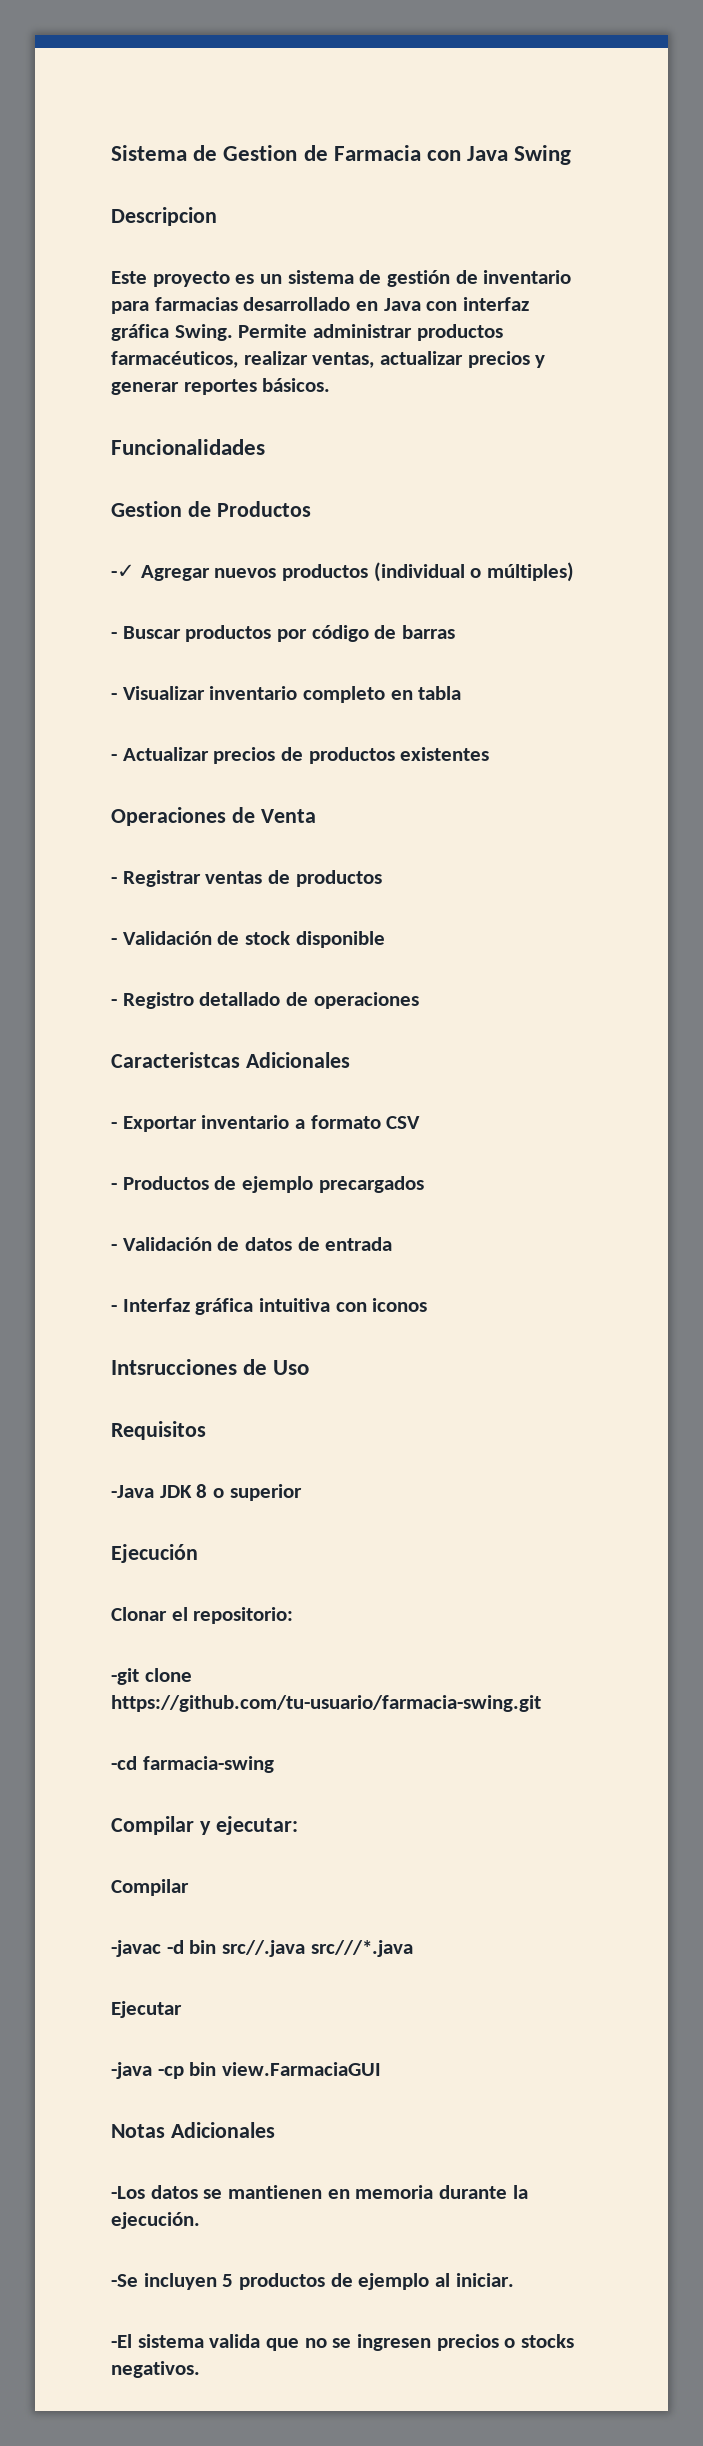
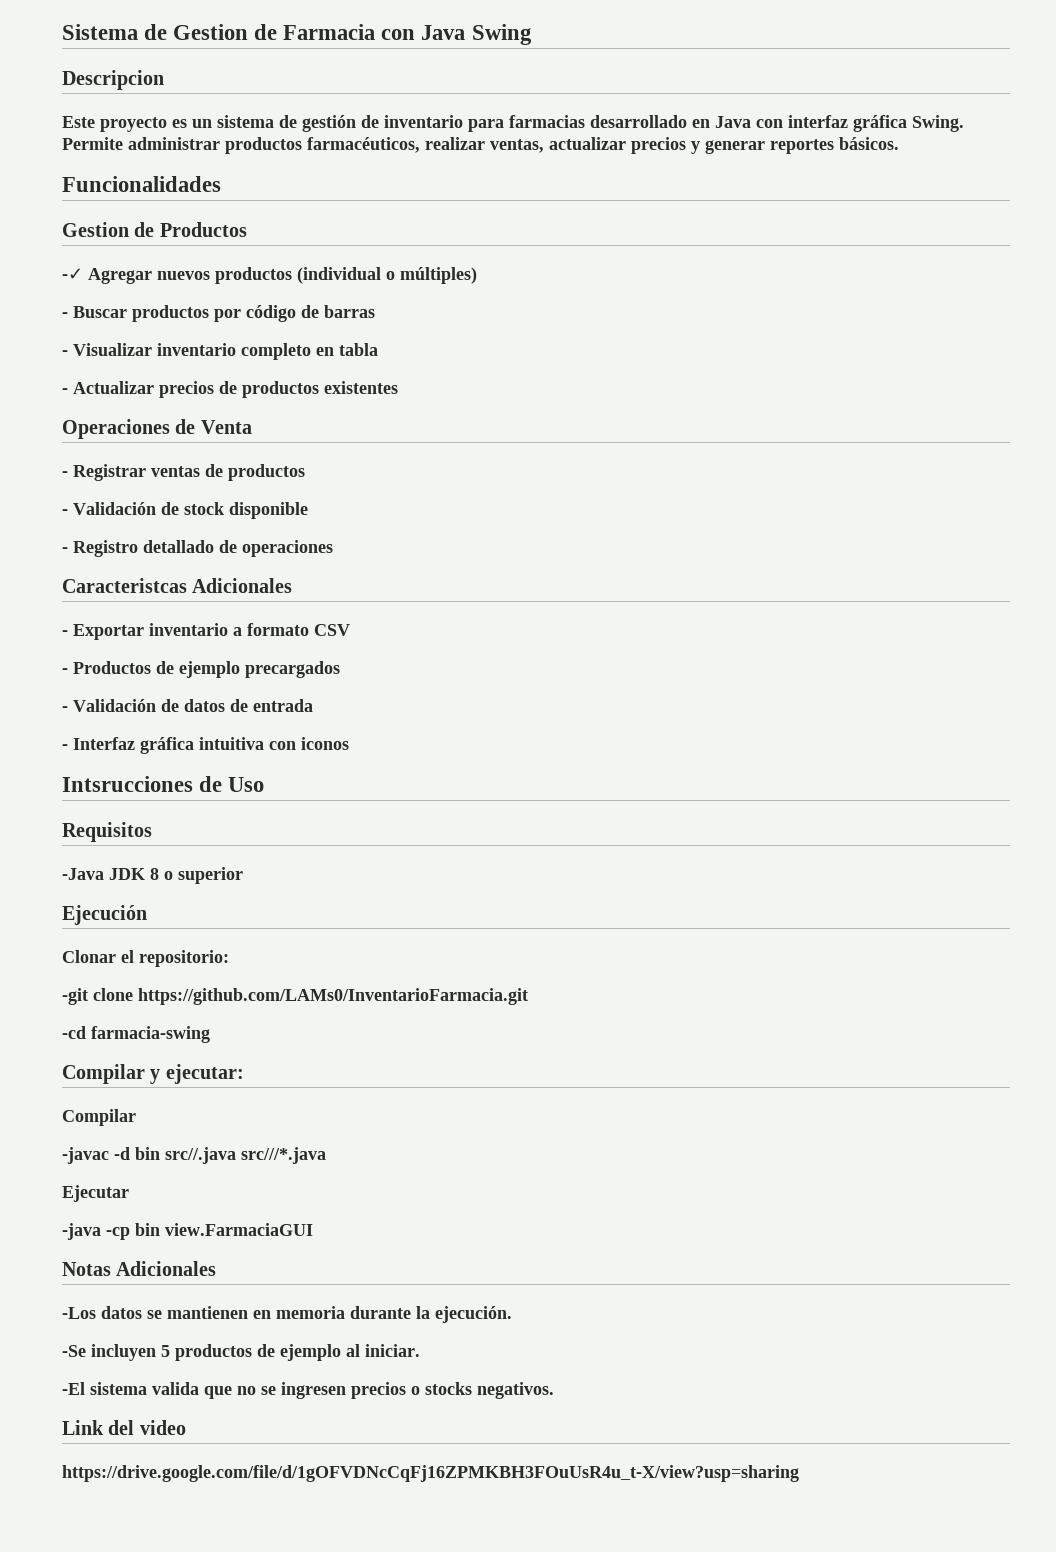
- -git clone https://github.com/tu-usuario/farmacia-swing.git
+ -git clone https://github.com/LAMs0/InventarioFarmacia.git
+ Link del video
+ https://drive.google.com/file/d/1gOFVDNcCqFj16ZPMKBH3FOuUsR4u_t-X/view?usp=sharing

